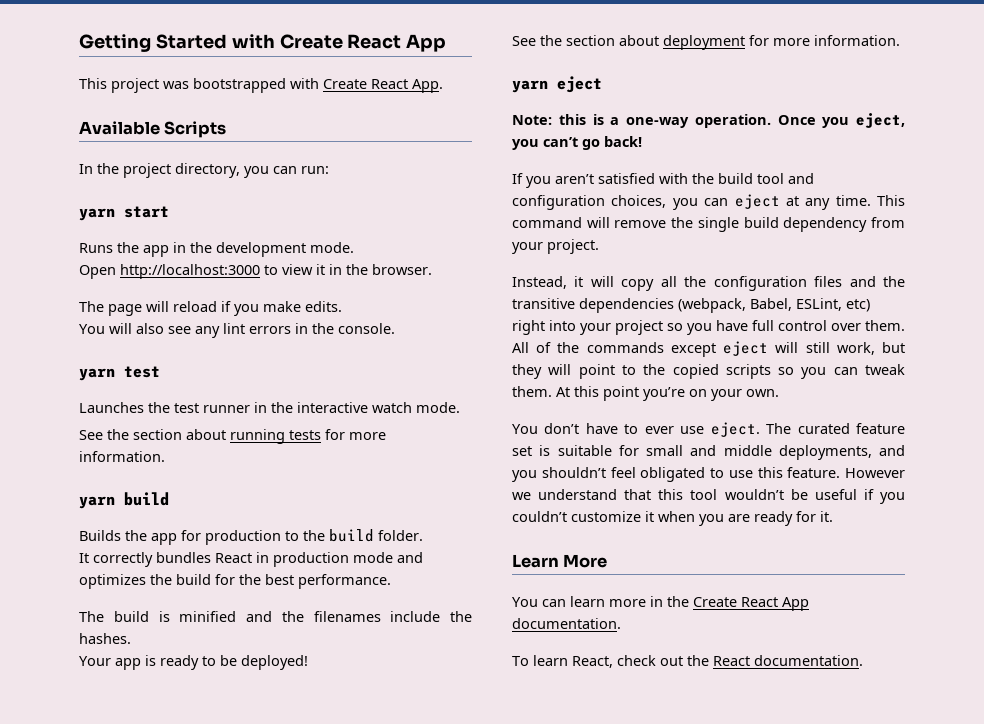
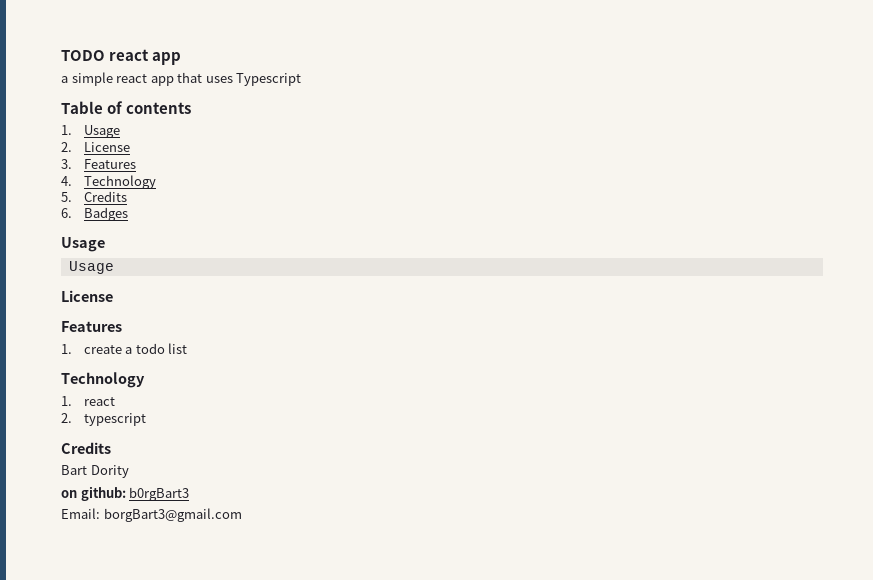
- Getting Started with Create React App
- This project was bootstrapped with Create React App.
- Available Scripts
- In the project directory, you can run:
- yarn start
- Runs the app in the development mode.
- Open http://localhost:3000 to view it in the browser.
- The page will reload if you make edits.
- You will also see any lint errors in the console.
- yarn test
- Launches the test runner in the interactive watch mode.
- See the section about running tests for more information.
- yarn build
- Builds the app for production to the build folder.
- It correctly bundles React in production mode and optimizes the build for the best performance.
- The build is minified and the filenames include the hashes.
- Your app is ready to be deployed!
- See the section about deployment for more information.
- yarn eject
- Note: this is a one-way operation. Once you eject, you can’t go back!
- If you aren’t satisfied with the build tool and configuration choices, you can eject at any time. This command will remove the single build dependency from your project.
- Instead, it will copy all the configuration files and the transitive dependencies (webpack, Babel, ESLint, etc) right into your project so you have full control over them. All of the commands except eject will still work, but they will point to the copied scripts so you can tweak them. At this point you’re on your own.
- You don’t have to ever use eject. The curated feature set is suitable for small and middle deployments, and you shouldn’t feel obligated to use this feature. However we understand that this tool wouldn’t be useful if you couldn’t customize it when you are ready for it.
- Learn More
- You can learn more in the Create React App documentation.
- To learn React, check out the React documentation.
+ TODO react app
+ a simple react app that uses Typescript
+ Table of contents
+ 1. Usage
+ 2. License
+ 3. Features
+ 4. Technology
+ 5. Credits
+ 6. Badges
+ Usage
+ Usage
+ License
+ Features
+ 1. create a todo list
+ Technology
+ 1. react
+ 2. typescript
+ Credits
+ Bart Dority
+ on github: b0rgBart3
+ Email: borgBart3@gmail.com

